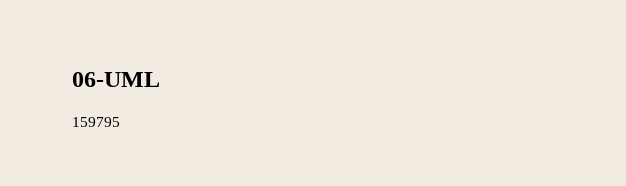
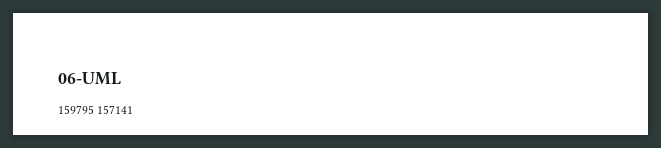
- 159795
+ 159795 157141

